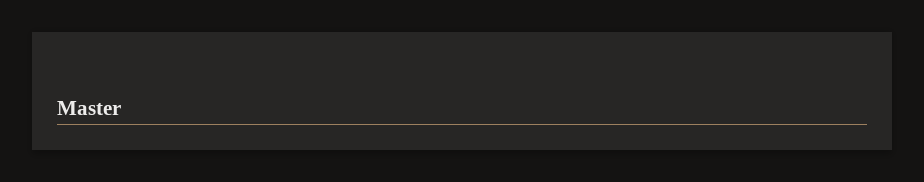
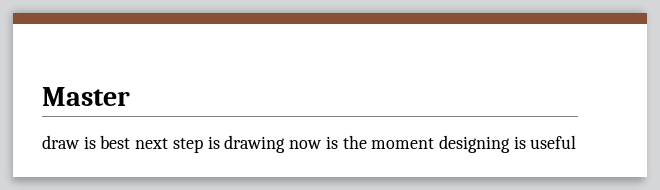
+ draw is best next step is drawing now is the moment designing is useful

